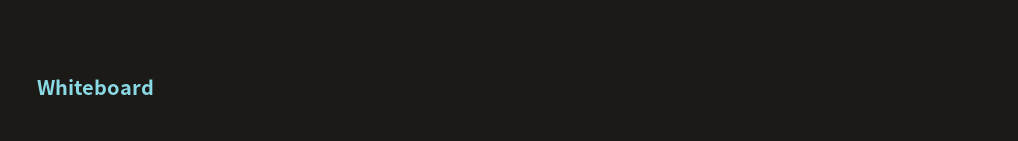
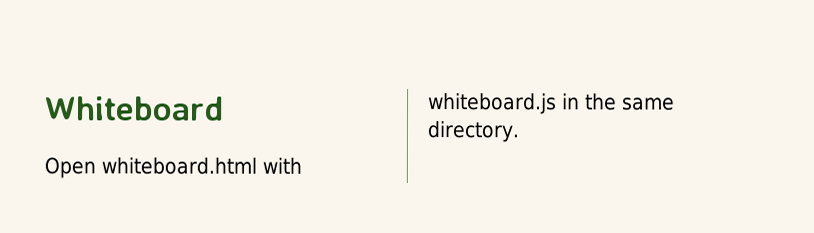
+ Open whiteboard.html with whiteboard.js in the same directory.

